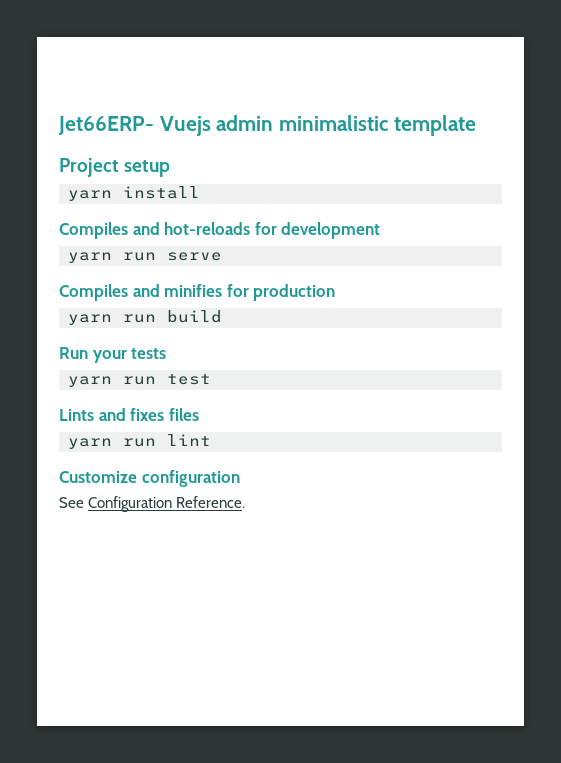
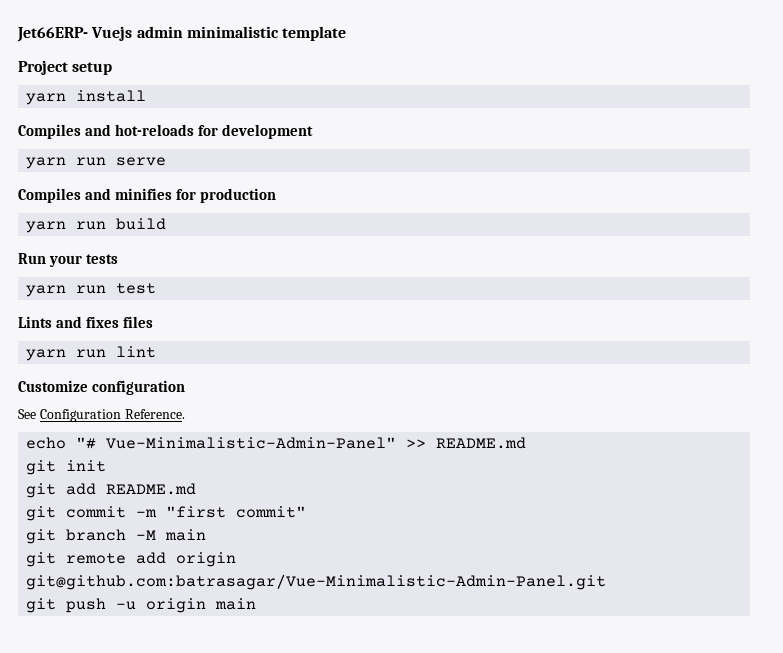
+ echo "# Vue-Minimalistic-Admin-Panel" >> README.md
+ git init
+ git add README.md
+ git commit -m "first commit"
+ git branch -M main
+ git remote add origin git@github.com:batrasagar/Vue-Minimalistic-Admin-Panel.git
+ git push -u origin main

